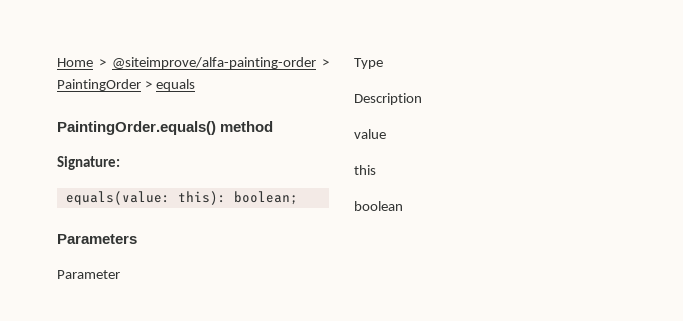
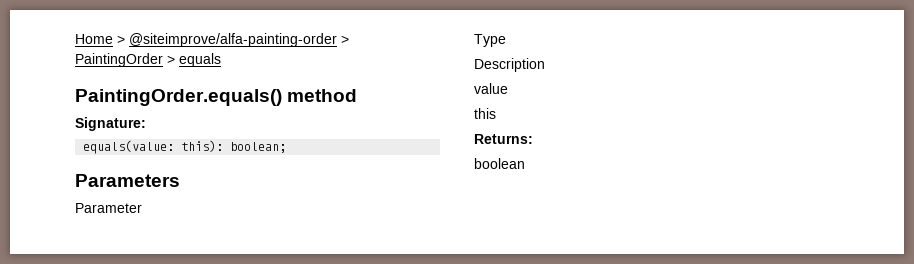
+ Returns:

